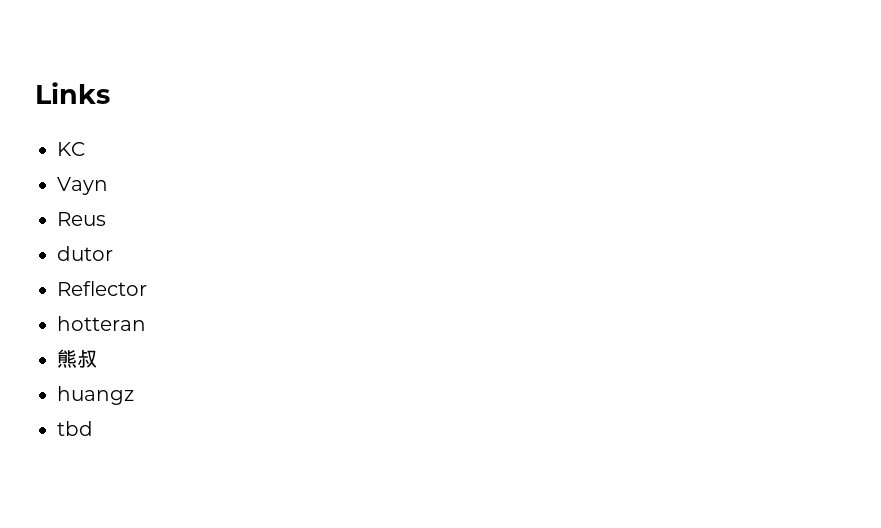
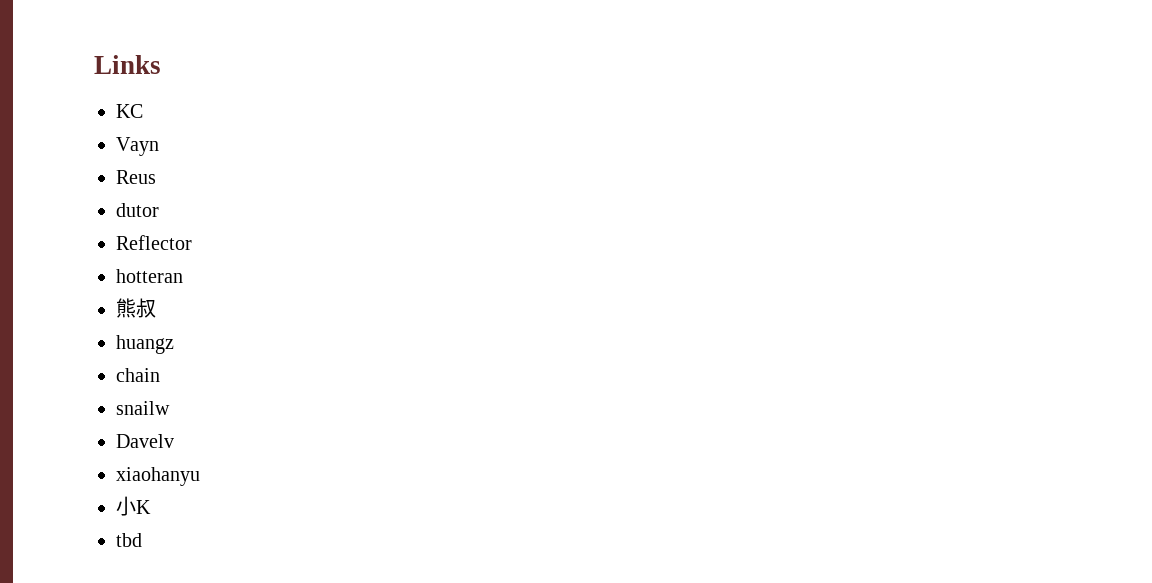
+ chain
+ snailw
+ Davelv
+ xiaohanyu
+ 小K

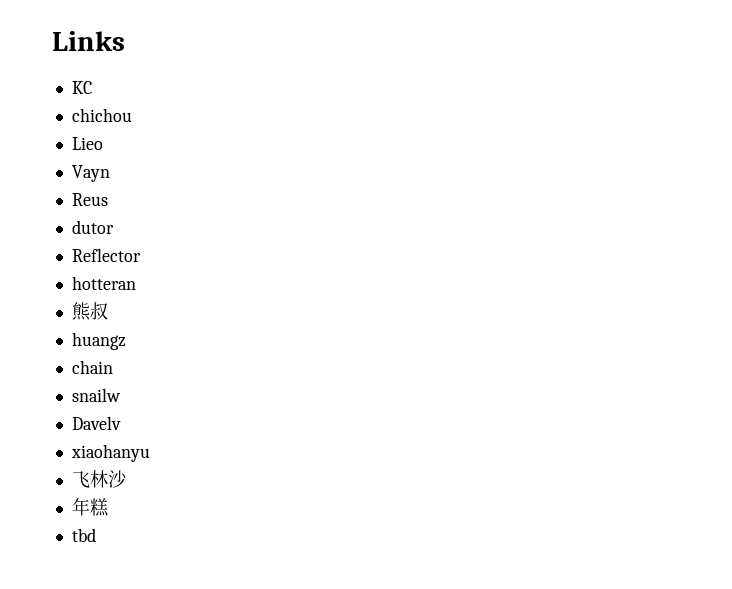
+ chichou
+ Lieo
- 小K
+ 飞林沙
+ 年糕

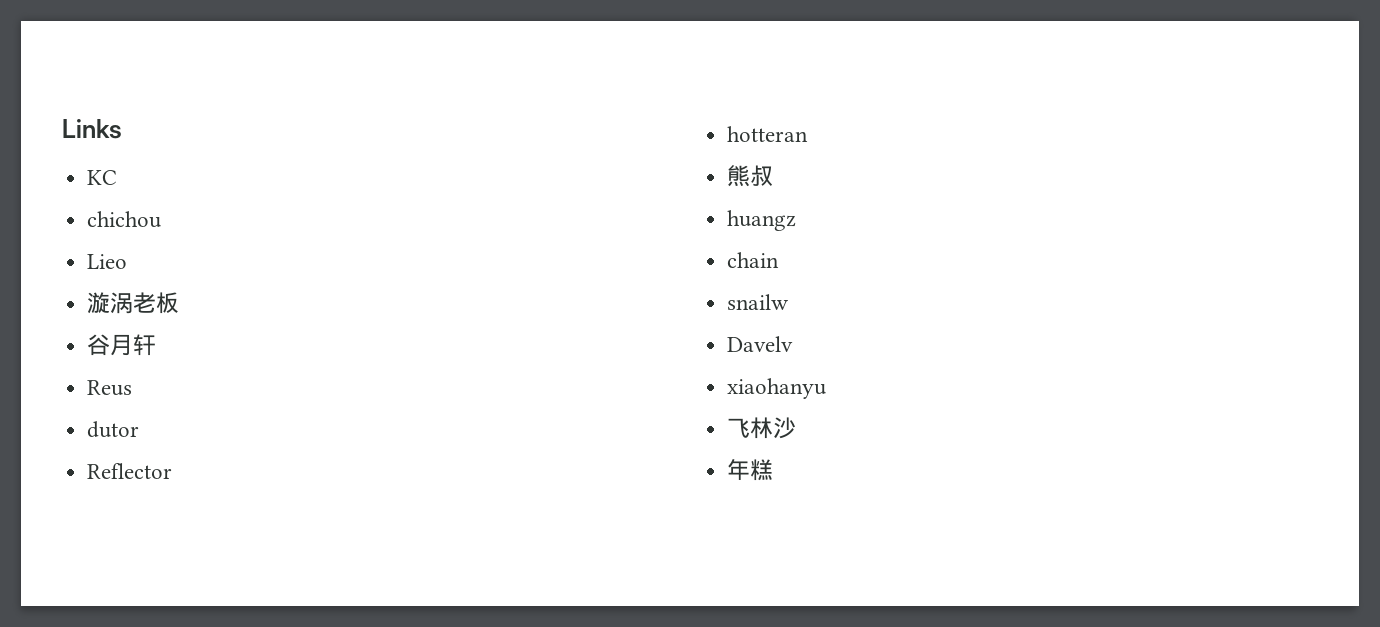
- Vayn
+ 漩涡老板
+ 谷月轩
- tbd

